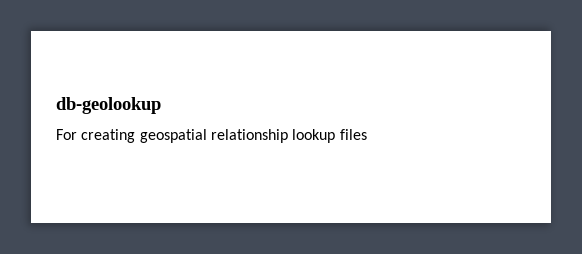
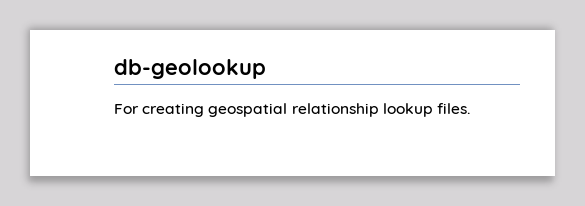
- For creating geospatial relationship lookup files
+ For creating geospatial relationship lookup files.

